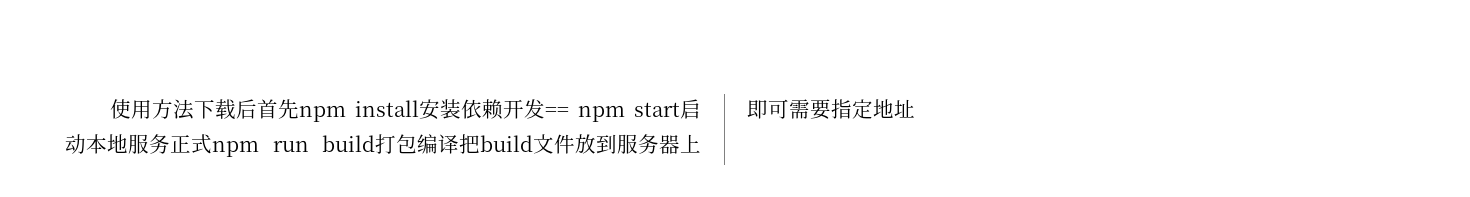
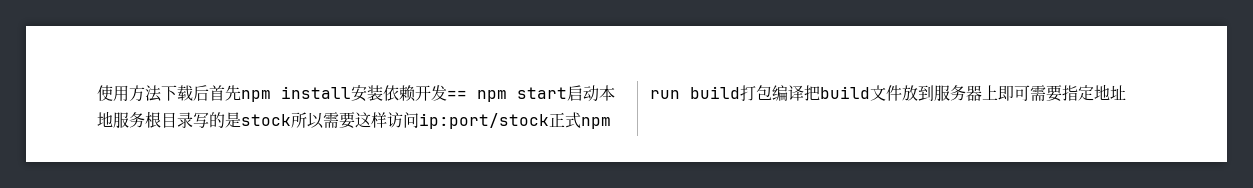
- 使用方法下载后首先npm install安装依赖开发== npm start启动本地服务正式npm run build打包编译把build文件放到服务器上即可需要指定地址
+ 使用方法下载后首先npm install安装依赖开发== npm start启动本地服务根目录写的是stock所以需要这样访问ip:port/stock正式npm run build打包编译把build文件放到服务器上即可需要指定地址

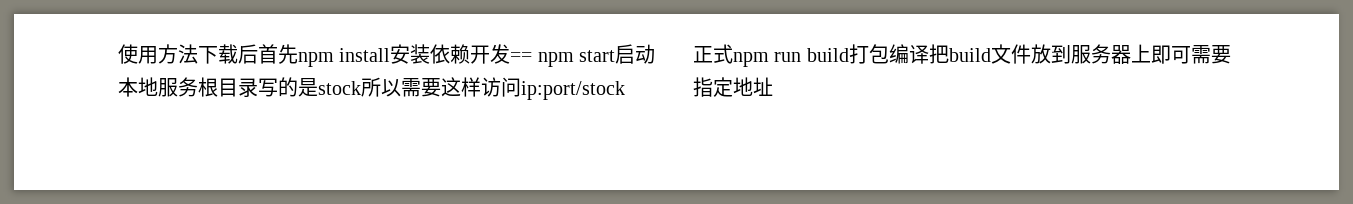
- 使用方法下载后首先npm install安装依赖开发== npm start启动本地服务根目录写的是stock所以需要这样访问ip:port/stock正式npm run build打包编译把build文件放到服务器上即可需要指定地址
+ 使用方法下载后首先npm install安装依赖开发== npm start启动本地服务根目录写的是stock所以需要这样访问ip:port/stock
+ 正式npm run build打包编译把build文件放到服务器上即可需要指定地址

